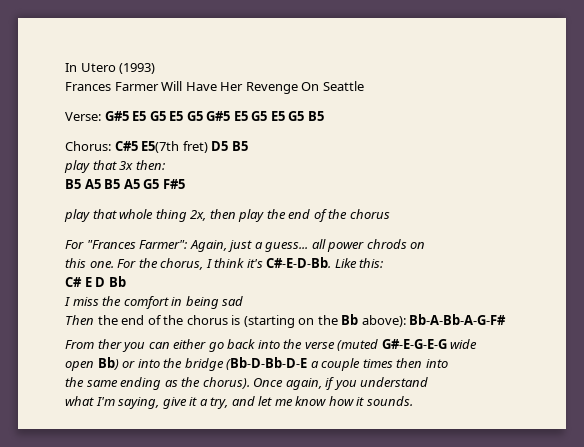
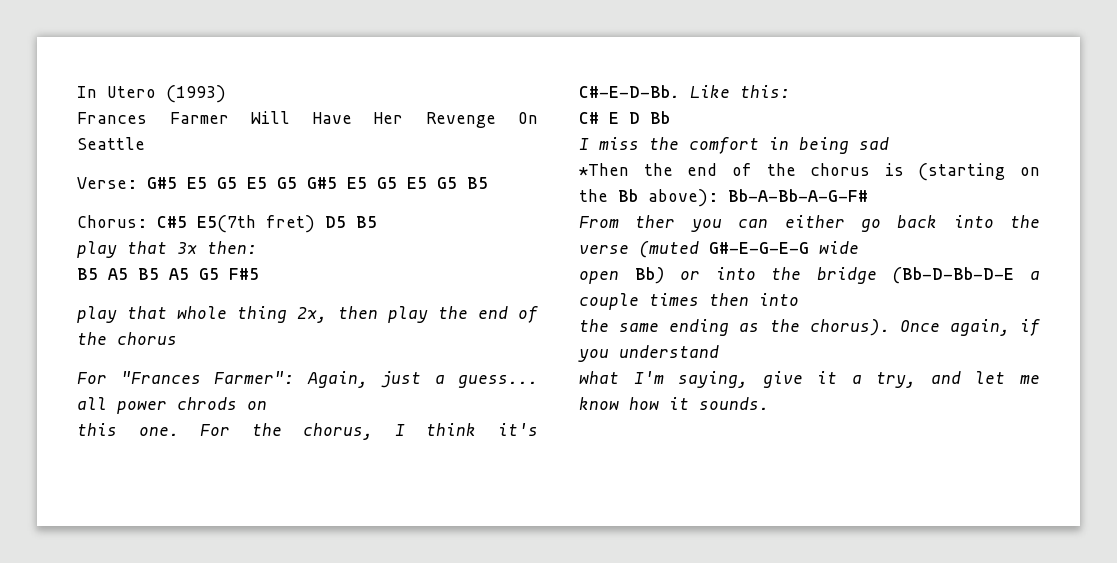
- Then the end of the chorus is (starting on the Bb above): Bb-A-Bb-A-G-F#
+ *Then the end of the chorus is (starting on the Bb above): Bb-A-Bb-A-G-F#

